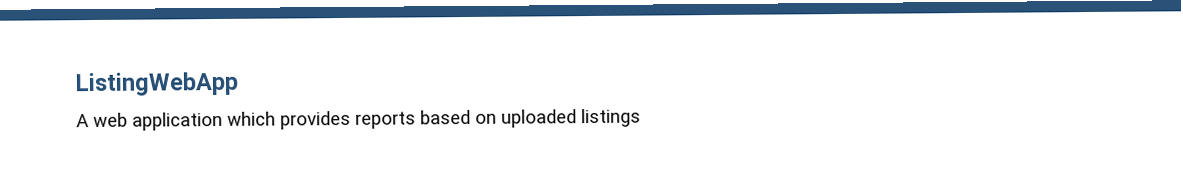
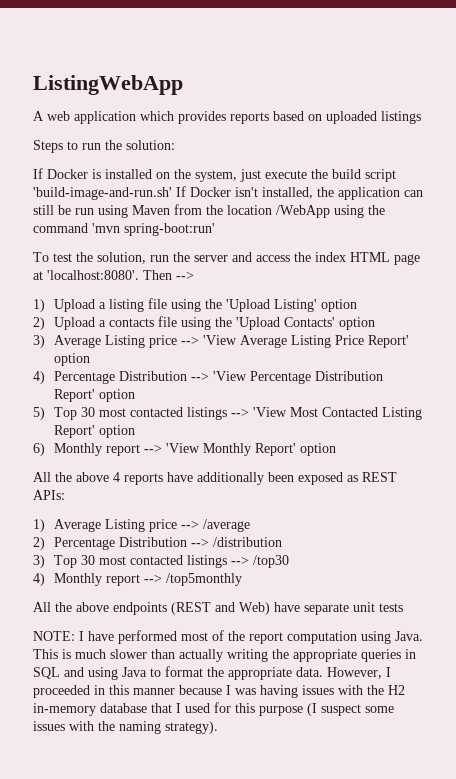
+ Steps to run the solution:
+ If Docker is installed on the system, just execute the build script 'build-image-and-run.sh' If Docker isn't installed, the application can still be run using Maven from the location /WebApp using the command 'mvn spring-boot:run'
+ To test the solution, run the server and access the index HTML page at 'localhost:8080'. Then -->
+ 1) Upload a listing file using the 'Upload Listing' option
+ 2) Upload a contacts file using the 'Upload Contacts' option
+ 3) Average Listing price --> 'View Average Listing Price Report' option
+ 4) Percentage Distribution --> 'View Percentage Distribution Report' option
+ 5) Top 30 most contacted listings --> 'View Most Contacted Listing Report' option
+ 6) Monthly report --> 'View Monthly Report' option
+ All the above 4 reports have additionally been exposed as REST APIs:
+ 1) Average Listing price --> /average
+ 2) Percentage Distribution --> /distribution
+ 3) Top 30 most contacted listings --> /top30
+ 4) Monthly report --> /top5monthly
+ All the above endpoints (REST and Web) have separate unit tests
+ NOTE: I have performed most of the report computation using Java. This is much slower than actually writing the appropriate queries in SQL and using Java to format the appropriate data. However, I proceeded in this manner because I was having issues with the H2 in-memory database that I used for this purpose (I suspect some issues with the naming strategy).

